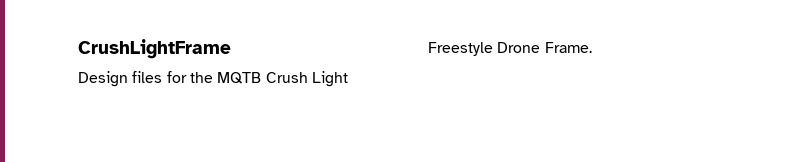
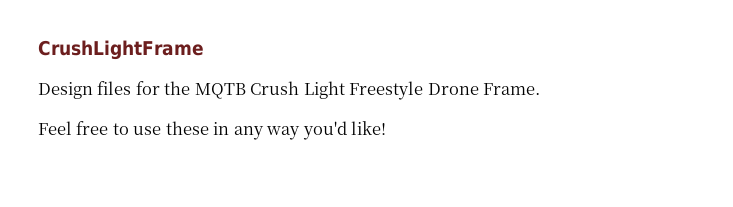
+ Feel free to use these in any way you'd like!

